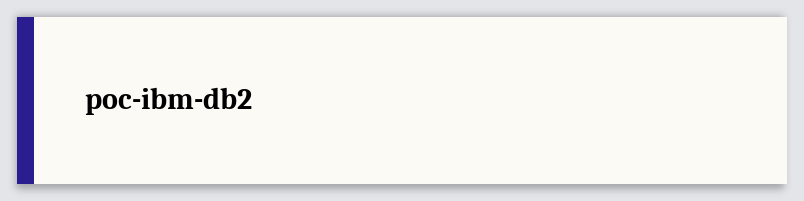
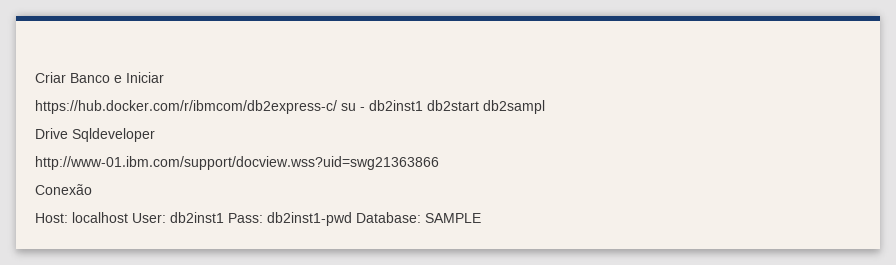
- poc-ibm-db2
+ Criar Banco e Iniciar
+ https://hub.docker.com/r/ibmcom/db2express-c/ su - db2inst1 db2start db2sampl
+ Drive Sqldeveloper
+ http://www-01.ibm.com/support/docview.wss?uid=swg21363866
+ Conexão
+ Host: localhost User: db2inst1 Pass: db2inst1-pwd Database: SAMPLE

